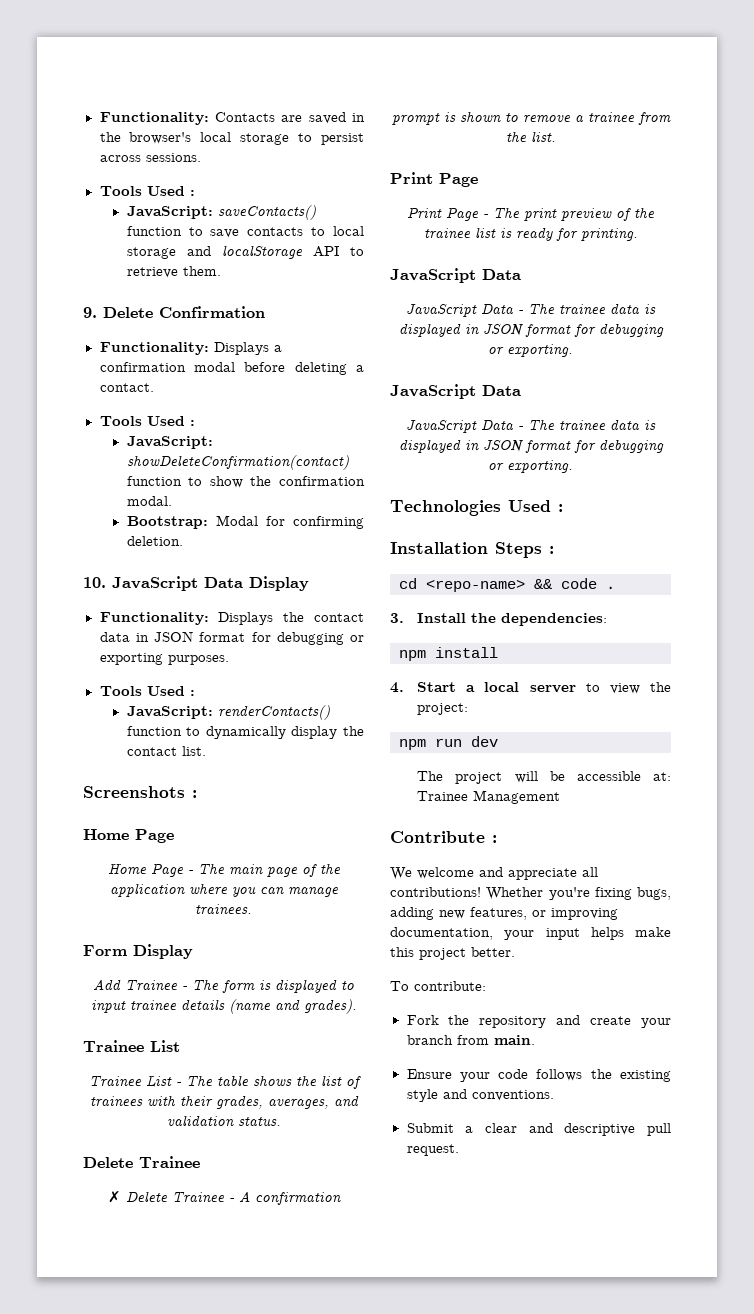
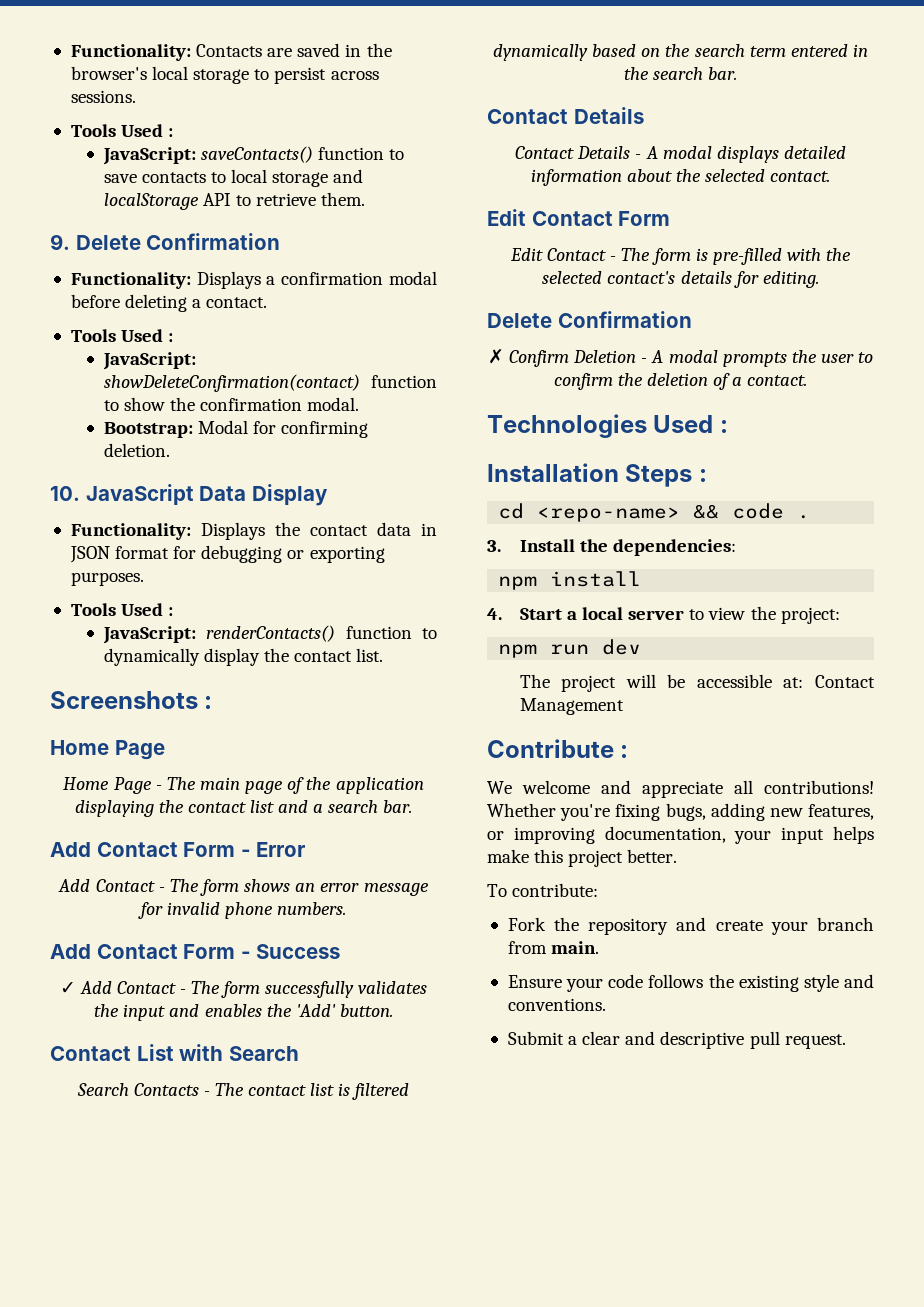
- Home Page - The main page of the application where you can manage trainees.
- Form Display
- Add Trainee - The form is displayed to input trainee details (name and grades).
- Trainee List
- Trainee List - The table shows the list of trainees with their grades, averages, and validation status.
- Delete Trainee
+ Home Page - The main page of the application displaying the contact list and a search bar.
+ Add Contact Form - Error
+ Add Contact - The form shows an error message for invalid phone numbers.
+ Add Contact Form - Success
+ ✓ Add Contact - The form successfully validates the input and enables the 'Add' button.
+ Contact List with Search
+ Search Contacts - The contact list is filtered dynamically based on the search term entered in the search bar.
+ Contact Details
+ Contact Details - A modal displays detailed information about the selected contact.
+ Edit Contact Form
+ Edit Contact - The form is pre-filled with the selected contact's details for editing.
+ Delete Confirmation
- ✗ Delete Trainee - A confirmation prompt is shown to remove a trainee from the list.
- Print Page
- Print Page - The print preview of the trainee list is ready for printing.
- JavaScript Data
- JavaScript Data - The trainee data is displayed in JSON format for debugging or exporting.
- JavaScript Data
- JavaScript Data - The trainee data is displayed in JSON format for debugging or exporting.
+ ✗ Confirm Deletion - A modal prompts the user to confirm the deletion of a contact.
- The project will be accessible at: Trainee Management
+ The project will be accessible at: Contact Management

